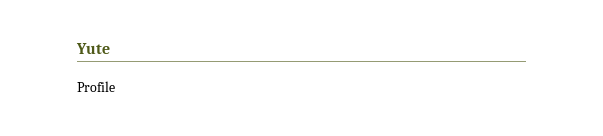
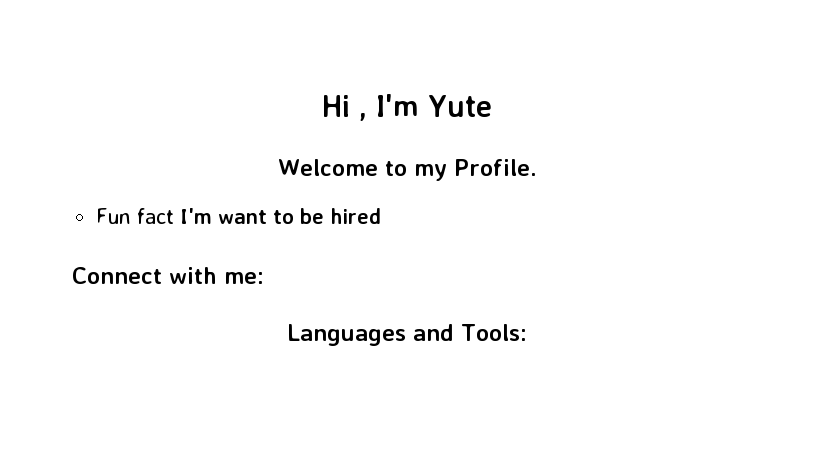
- Yute
- Profile
+ Hi , I'm Yute
+ Welcome to my Profile.
+ Fun fact I'm want to be hired
+ Connect with me:
+ Languages and Tools:

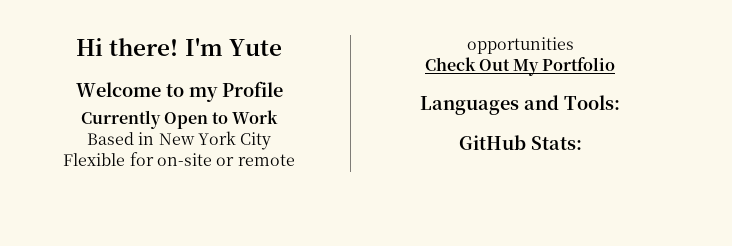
- Hi , I'm Yute
+ Hi there! I'm Yute
- Welcome to my Profile.
- Fun fact I'm want to be hired
- Connect with me:
+ Welcome to my Profile
+ Currently Open to Work
+ Based in New York City
+ Flexible for on-site or remote opportunities
+ Check Out My Portfolio
+ GitHub Stats:

